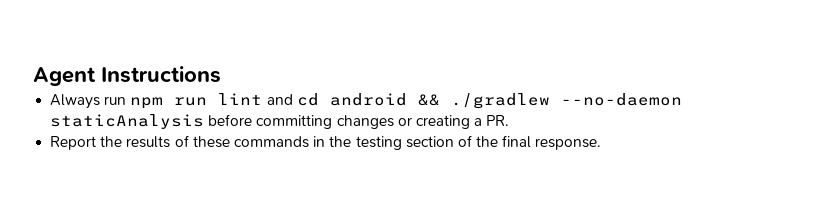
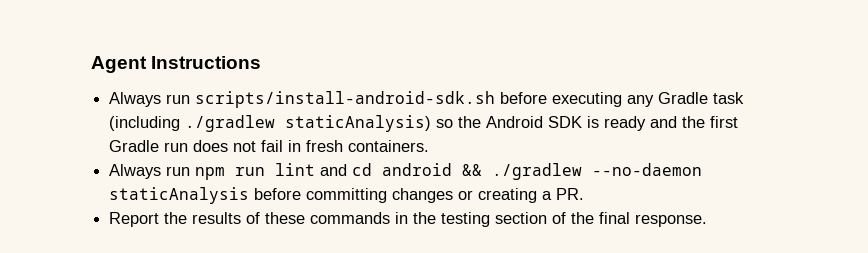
+ Always run scripts/install-android-sdk.sh before executing any Gradle task (including ./gradlew staticAnalysis) so the Android SDK is ready and the first Gradle run does not fail in fresh containers.

